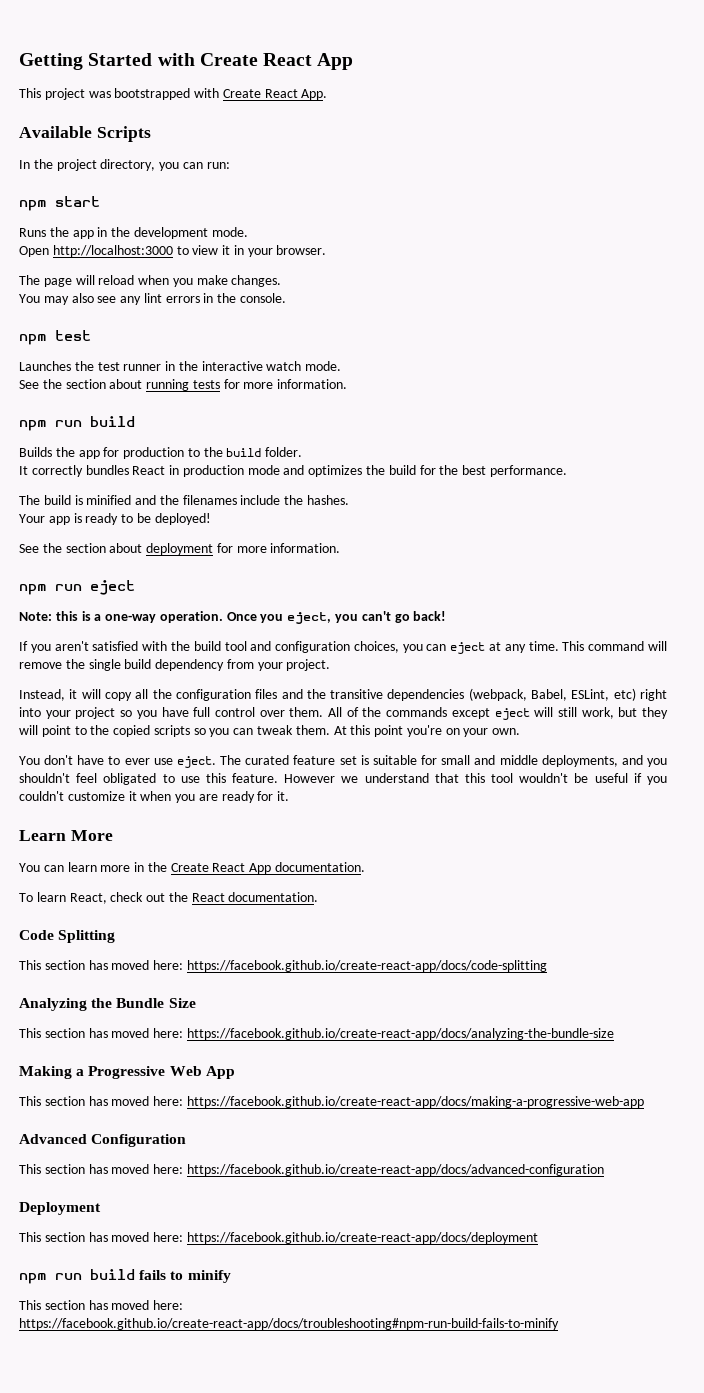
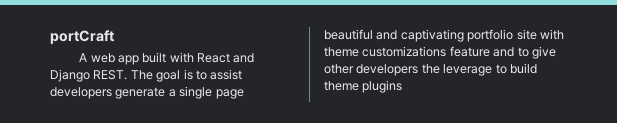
- Getting Started with Create React App
- This project was bootstrapped with Create React App.
- Available Scripts
- In the project directory, you can run:
- npm start
- Runs the app in the development mode.
- Open http://localhost:3000 to view it in your browser.
- The page will reload when you make changes.
- You may also see any lint errors in the console.
- npm test
- Launches the test runner in the interactive watch mode.
- See the section about running tests for more information.
- npm run build
- Builds the app for production to the build folder.
- It correctly bundles React in production mode and optimizes the build for the best performance.
- The build is minified and the filenames include the hashes.
- Your app is ready to be deployed!
- See the section about deployment for more information.
- npm run eject
- Note: this is a one-way operation. Once you eject, you can't go back!
- If you aren't satisfied with the build tool and configuration choices, you can eject at any time. This command will remove the single build dependency from your project.
- Instead, it will copy all the configuration files and the transitive dependencies (webpack, Babel, ESLint, etc) right into your project so you have full control over them. All of the commands except eject will still work, but they will point to the copied scripts so you can tweak them. At this point you're on your own.
- You don't have to ever use eject. The curated feature set is suitable for small and middle deployments, and you shouldn't feel obligated to use this feature. However we understand that this tool wouldn't be useful if you couldn't customize it when you are ready for it.
- Learn More
- You can learn more in the Create React App documentation.
- To learn React, check out the React documentation.
- Code Splitting
- This section has moved here: https://facebook.github.io/create-react-app/docs/code-splitting
- Analyzing the Bundle Size
- This section has moved here: https://facebook.github.io/create-react-app/docs/analyzing-the-bundle-size
- Making a Progressive Web App
- This section has moved here: https://facebook.github.io/create-react-app/docs/making-a-progressive-web-app
- Advanced Configuration
- This section has moved here: https://facebook.github.io/create-react-app/docs/advanced-configuration
- Deployment
- This section has moved here: https://facebook.github.io/create-react-app/docs/deployment
- npm run build fails to minify
- This section has moved here: https://facebook.github.io/create-react-app/docs/troubleshooting#npm-run-build-fails-to-minify
+ portCraft
+ A web app built with React and Django REST. The goal is to assist developers generate a single page beautiful and captivating portfolio site with theme customizations feature and to give other developers the leverage to build theme plugins

